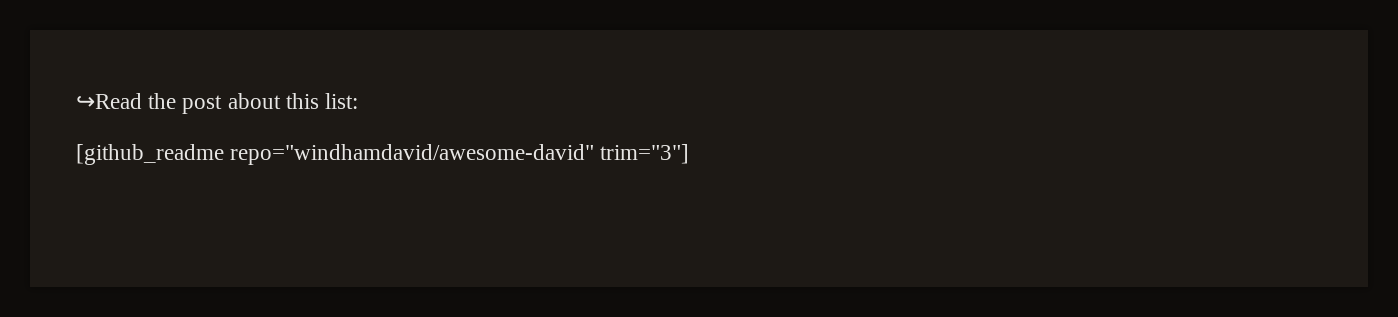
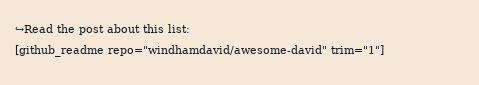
- [github_readme repo="windhamdavid/awesome-david" trim="3"]
+ [github_readme repo="windhamdavid/awesome-david" trim="1"]

